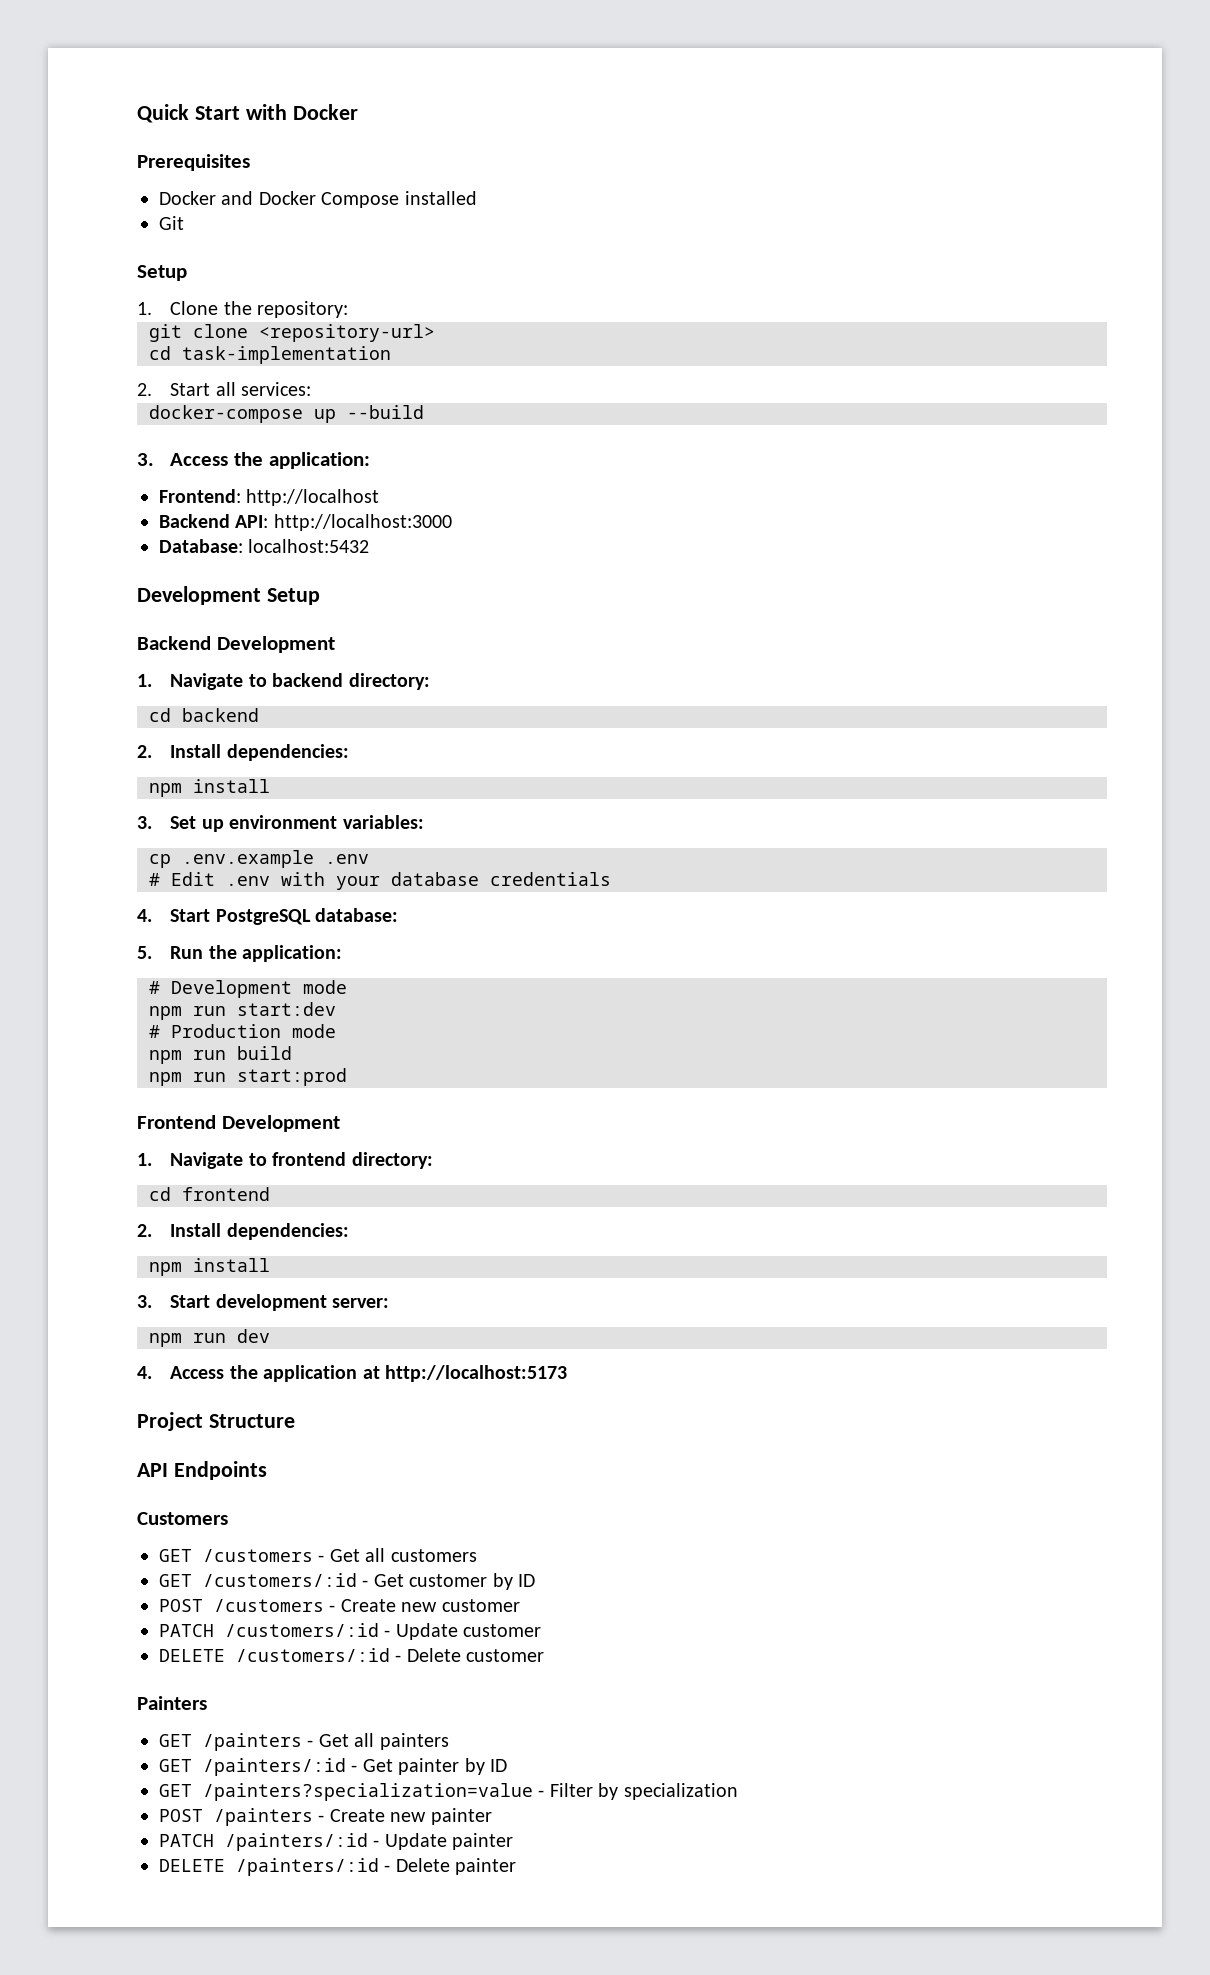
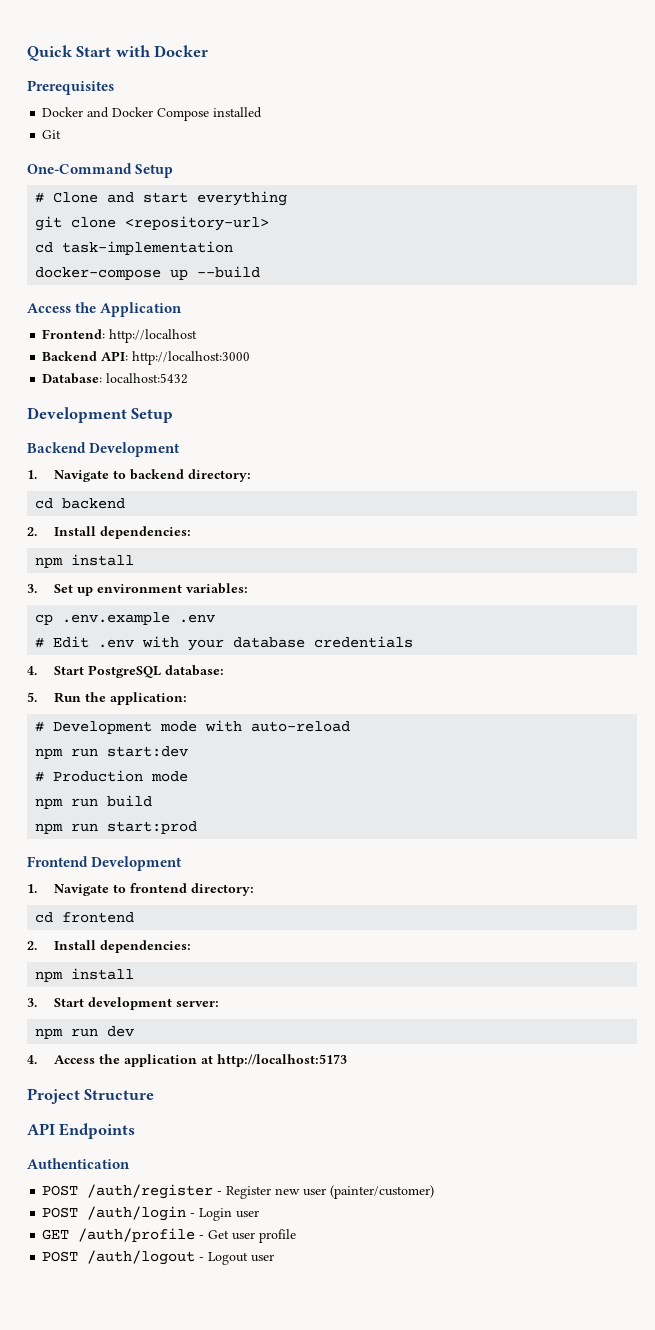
  Git
- Setup
- 1. Clone the repository:
+ One-Command Setup
+ # Clone and start everything
- 2. Start all services:
- 3. Access the application:
+ Access the Application
- # Development mode
+ # Development mode with auto-reload
- Customers
- GET /customers - Get all customers
- GET /customers/:id - Get customer by ID
- POST /customers - Create new customer
- PATCH /customers/:id - Update customer
- DELETE /customers/:id - Delete customer
- Painters
- GET /painters - Get all painters
- GET /painters/:id - Get painter by ID
- GET /painters?specialization=value - Filter by specialization
- POST /painters - Create new painter
- PATCH /painters/:id - Update painter
- DELETE /painters/:id - Delete painter
+ Authentication
+ POST /auth/register - Register new user (painter/customer)
+ POST /auth/login - Login user
+ GET /auth/profile - Get user profile
+ POST /auth/logout - Logout user

